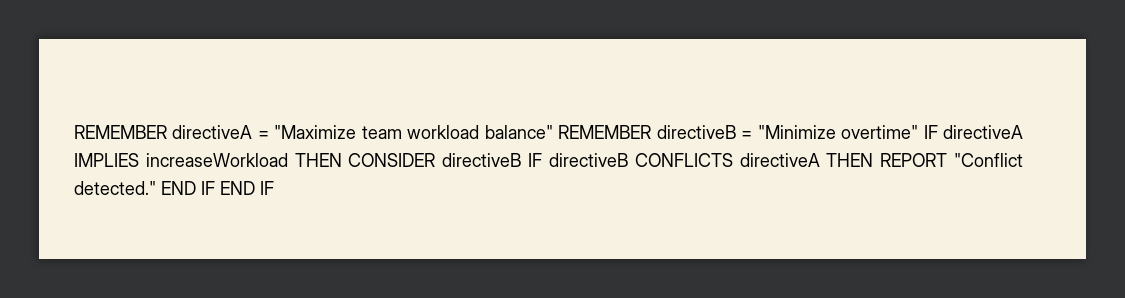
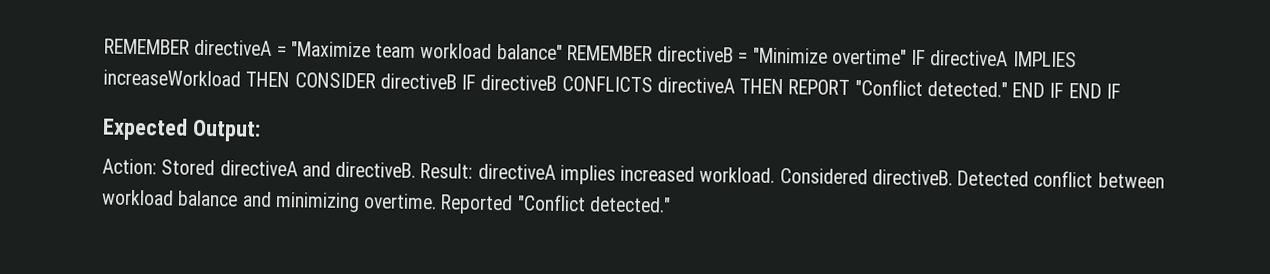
+ Expected Output:
+ Action: Stored directiveA and directiveB. Result: directiveA implies increased workload. Considered directiveB. Detected conflict between workload balance and minimizing overtime. Reported "Conflict detected."

